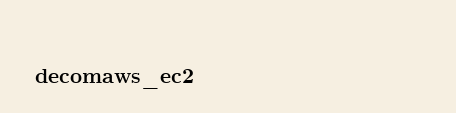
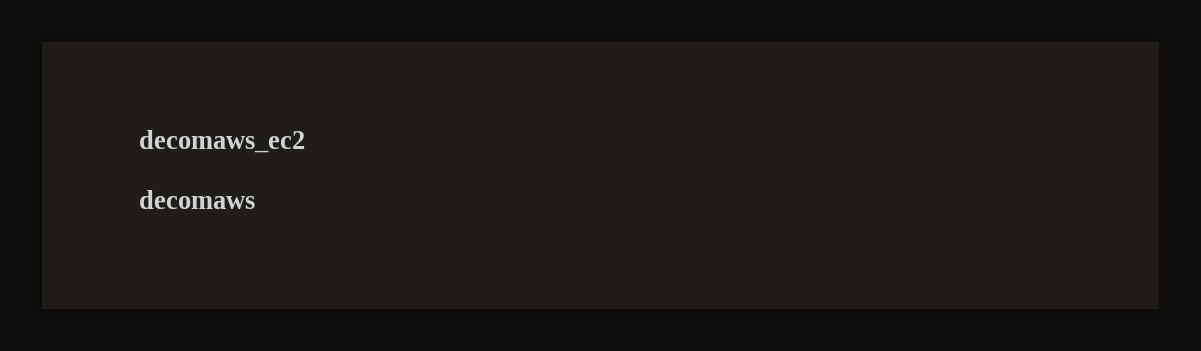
+ decomaws

